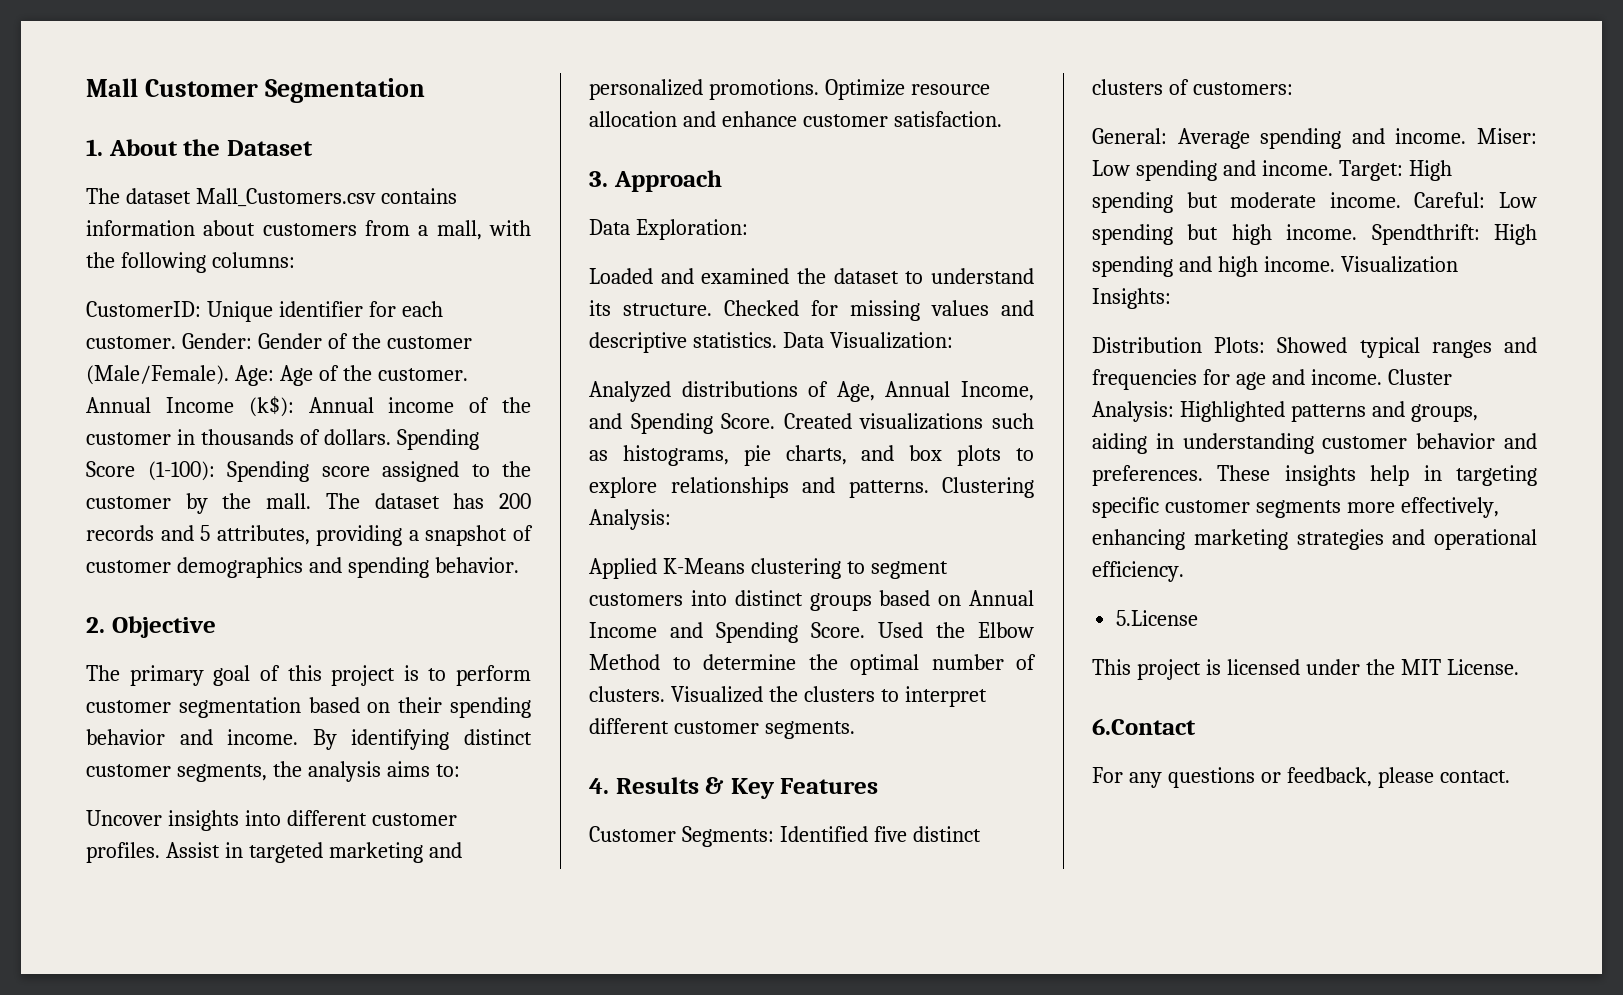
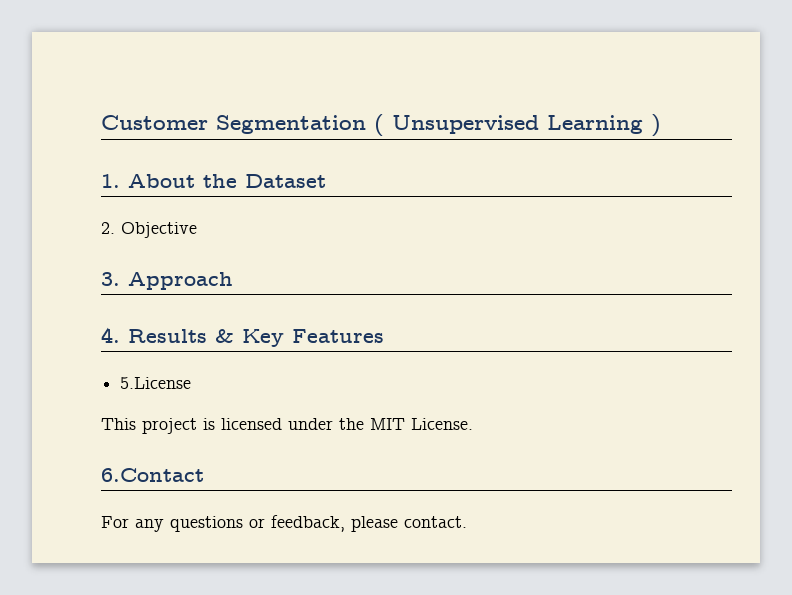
- Mall Customer Segmentation
+ Customer Segmentation ( Unsupervised Learning )
- The dataset Mall_Customers.csv contains information about customers from a mall, with the following columns:
- CustomerID: Unique identifier for each customer. Gender: Gender of the customer (Male/Female). Age: Age of the customer. Annual Income (k$): Annual income of the customer in thousands of dollars. Spending Score (1-100): Spending score assigned to the customer by the mall. The dataset has 200 records and 5 attributes, providing a snapshot of customer demographics and spending behavior.
  2. Objective
- The primary goal of this project is to perform customer segmentation based on their spending behavior and income. By identifying distinct customer segments, the analysis aims to:
- Uncover insights into different customer profiles. Assist in targeted marketing and personalized promotions. Optimize resource allocation and enhance customer satisfaction.
  3. Approach
- Data Exploration:
- Loaded and examined the dataset to understand its structure. Checked for missing values and descriptive statistics. Data Visualization:
- Analyzed distributions of Age, Annual Income, and Spending Score. Created visualizations such as histograms, pie charts, and box plots to explore relationships and patterns. Clustering Analysis:
- Applied K-Means clustering to segment customers into distinct groups based on Annual Income and Spending Score. Used the Elbow Method to determine the optimal number of clusters. Visualized the clusters to interpret different customer segments.
- Customer Segments: Identified five distinct clusters of customers:
- General: Average spending and income. Miser: Low spending and income. Target: High spending but moderate income. Careful: Low spending but high income. Spendthrift: High spending and high income. Visualization Insights:
- Distribution Plots: Showed typical ranges and frequencies for age and income. Cluster Analysis: Highlighted patterns and groups, aiding in understanding customer behavior and preferences. These insights help in targeting specific customer segments more effectively, enhancing marketing strategies and operational efficiency.

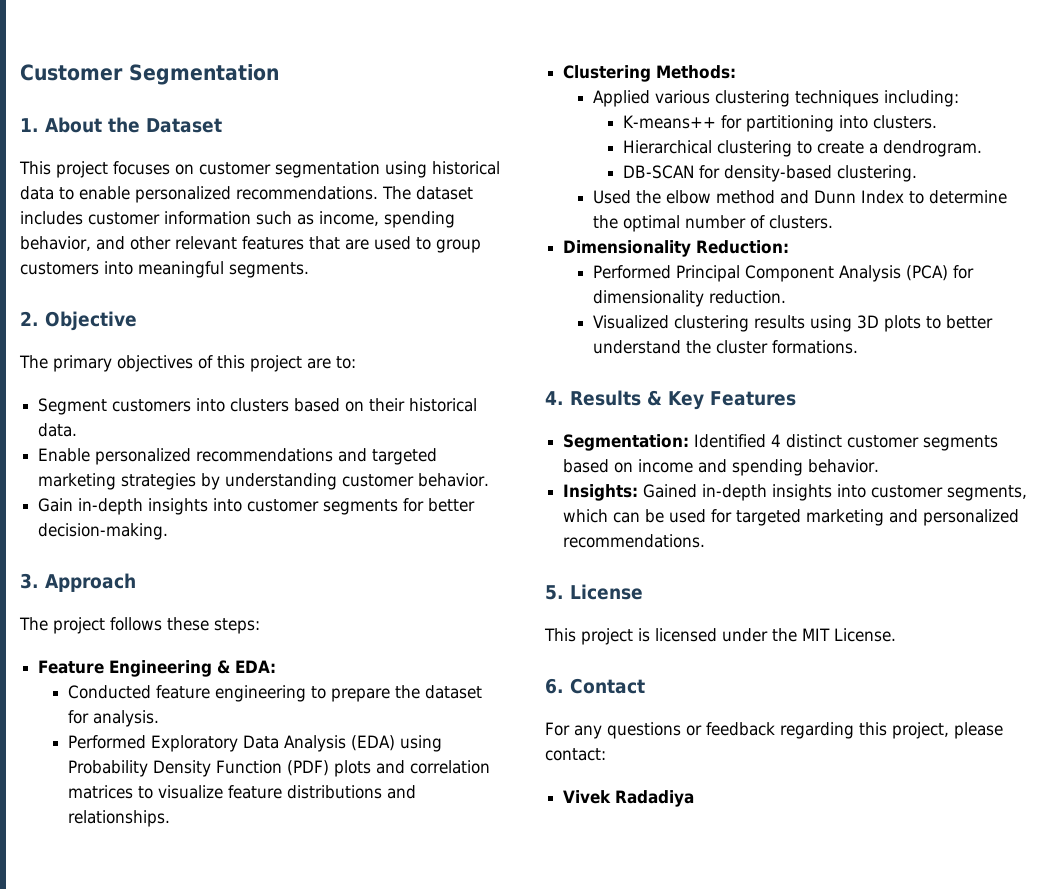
- Customer Segmentation ( Unsupervised Learning )
+ Customer Segmentation
+ This project focuses on customer segmentation using historical data to enable personalized recommendations. The dataset includes customer information such as income, spending behavior, and other relevant features that are used to group customers into meaningful segments.
  2. Objective
+ The primary objectives of this project are to:
+ Segment customers into clusters based on their historical data.
+ Enable personalized recommendations and targeted marketing strategies by understanding customer behavior.
+ Gain in-depth insights into customer segments for better decision-making.
  3. Approach
+ The project follows these steps:
+ Feature Engineering & EDA:
+ Conducted feature engineering to prepare the dataset for analysis.
+ Performed Exploratory Data Analysis (EDA) using Probability Density Function (PDF) plots and correlation matrices to visualize feature distributions and relationships.
+ Clustering Methods:
+ Applied various clustering techniques including:
+ K-means++ for partitioning into clusters.
+ Hierarchical clustering to create a dendrogram.
+ DB-SCAN for density-based clustering.
+ Used the elbow method and Dunn Index to determine the optimal number of clusters.
+ Dimensionality Reduction:
+ Performed Principal Component Analysis (PCA) for dimensionality reduction.
+ Visualized clustering results using 3D plots to better understand the cluster formations.
- 5.License
+ Segmentation: Identified 4 distinct customer segments based on income and spending behavior.
+ Insights: Gained in-depth insights into customer segments, which can be used for targeted marketing and personalized recommendations.
+ 5. License
- 6.Contact
+ 6. Contact
- For any questions or feedback, please contact.
+ For any questions or feedback regarding this project, please contact:
+ Vivek Radadiya

